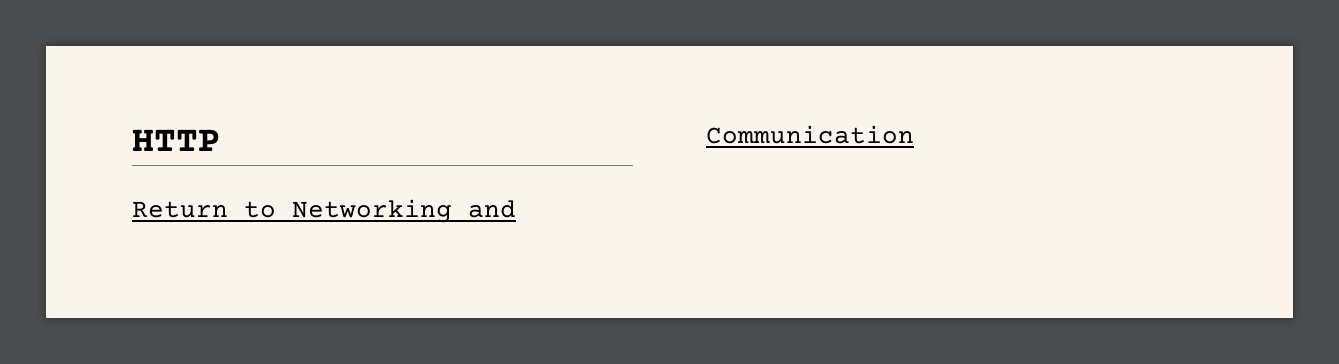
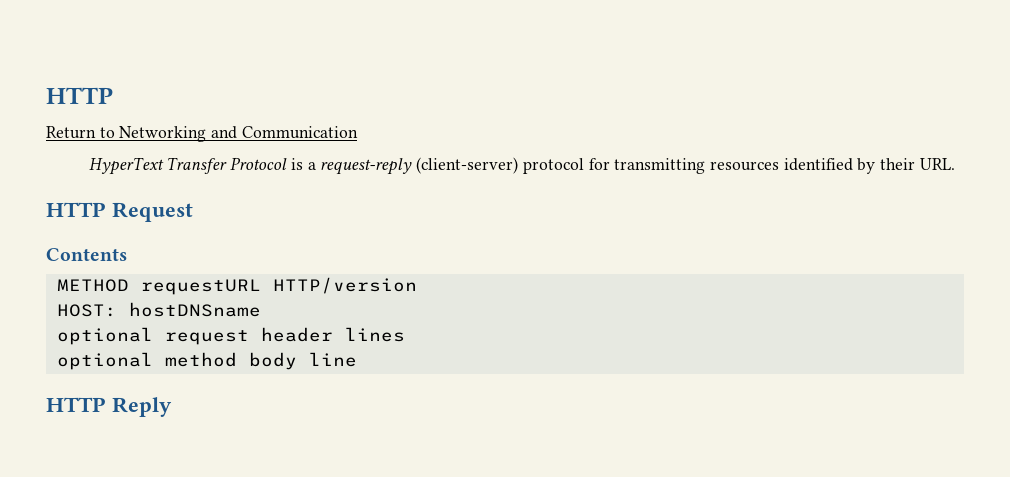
+ HyperText Transfer Protocol is a request-reply (client-server) protocol for transmitting resources identified by their URL.
+ HTTP Request
+ Contents
+ METHOD requestURL HTTP/version
+ HOST: hostDNSname
+ optional request header lines
+ optional method body line
+ HTTP Reply

